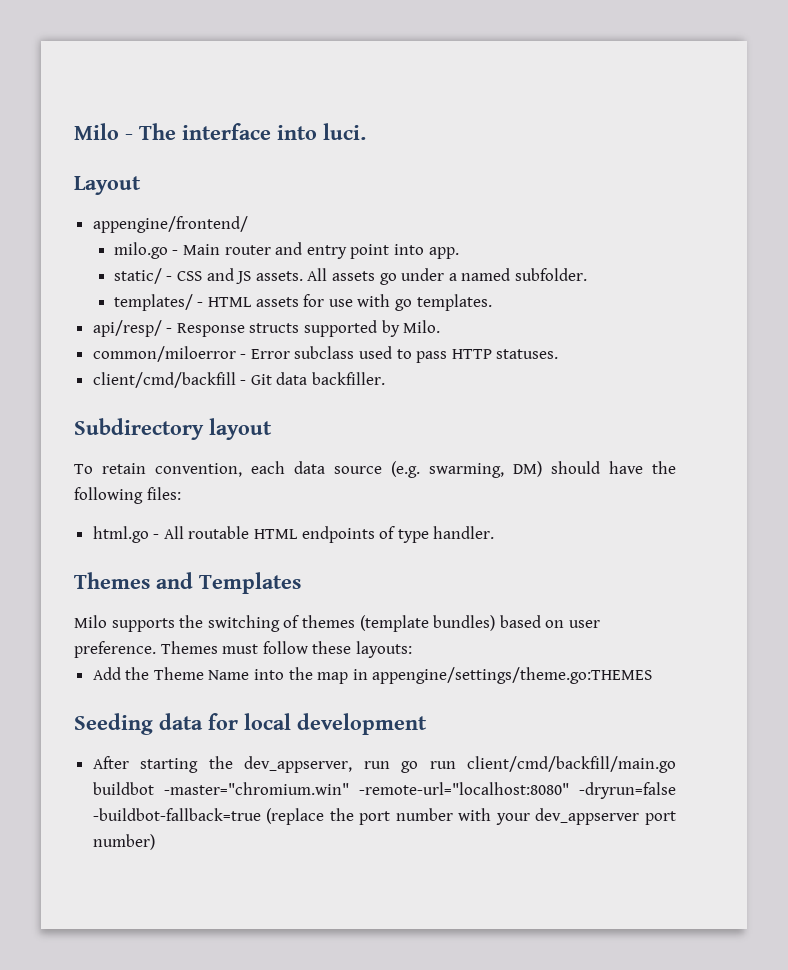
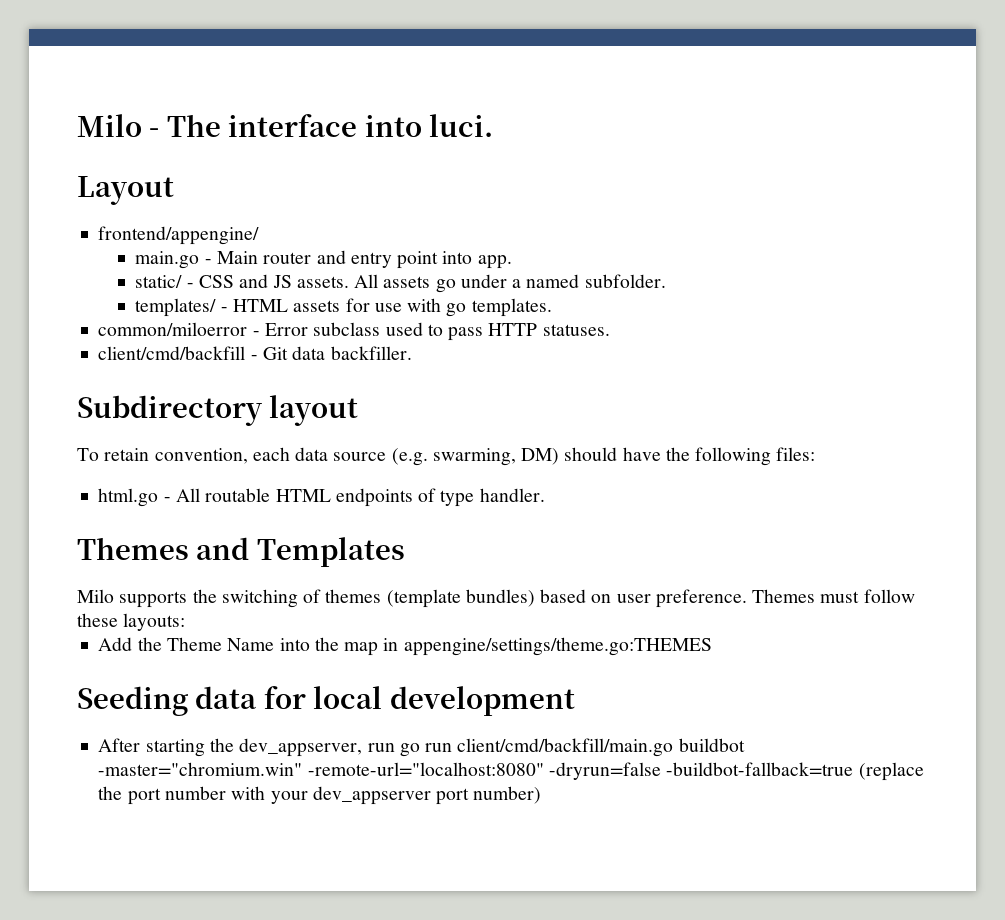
- appengine/frontend/
- milo.go - Main router and entry point into app.
+ frontend/appengine/
+ main.go - Main router and entry point into app.
- api/resp/ - Response structs supported by Milo.

